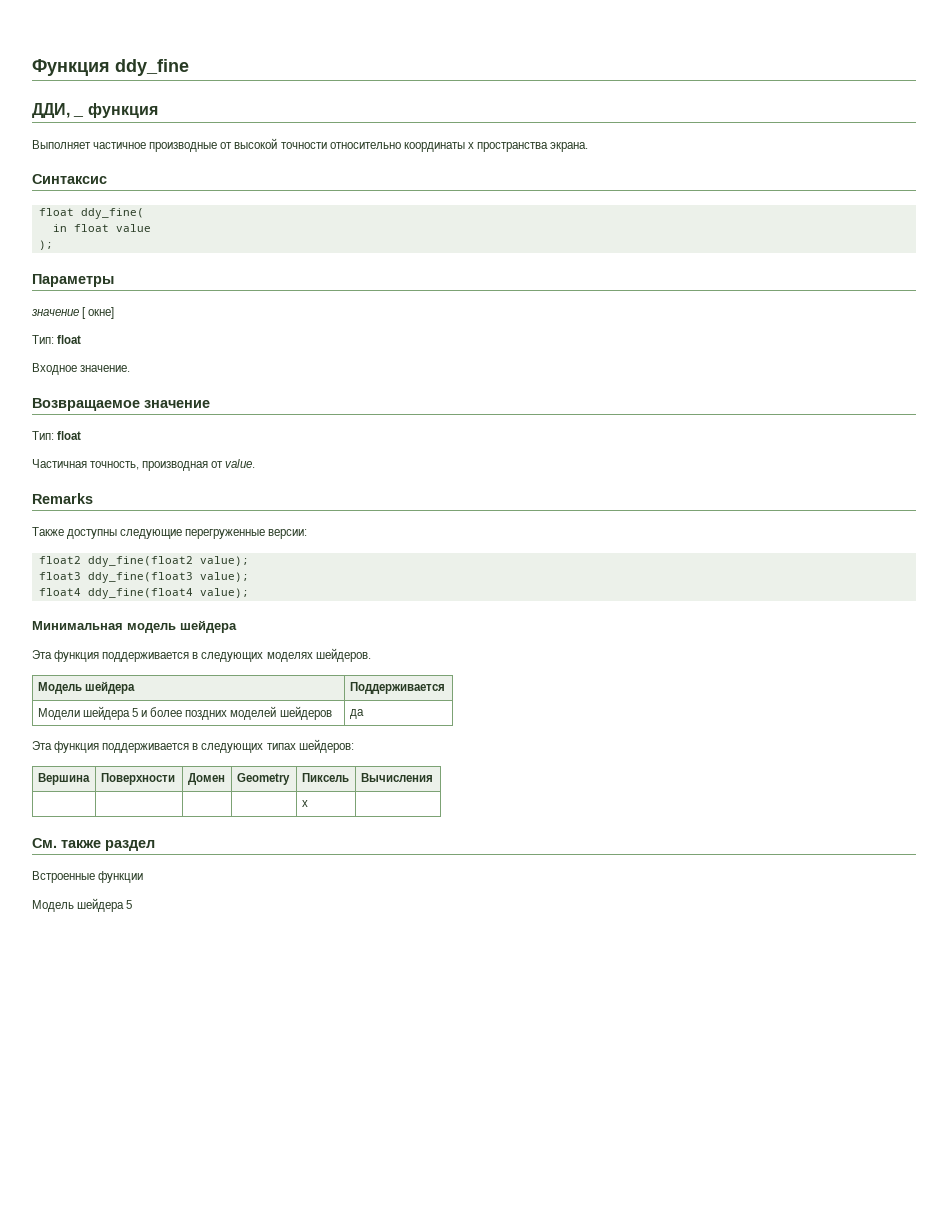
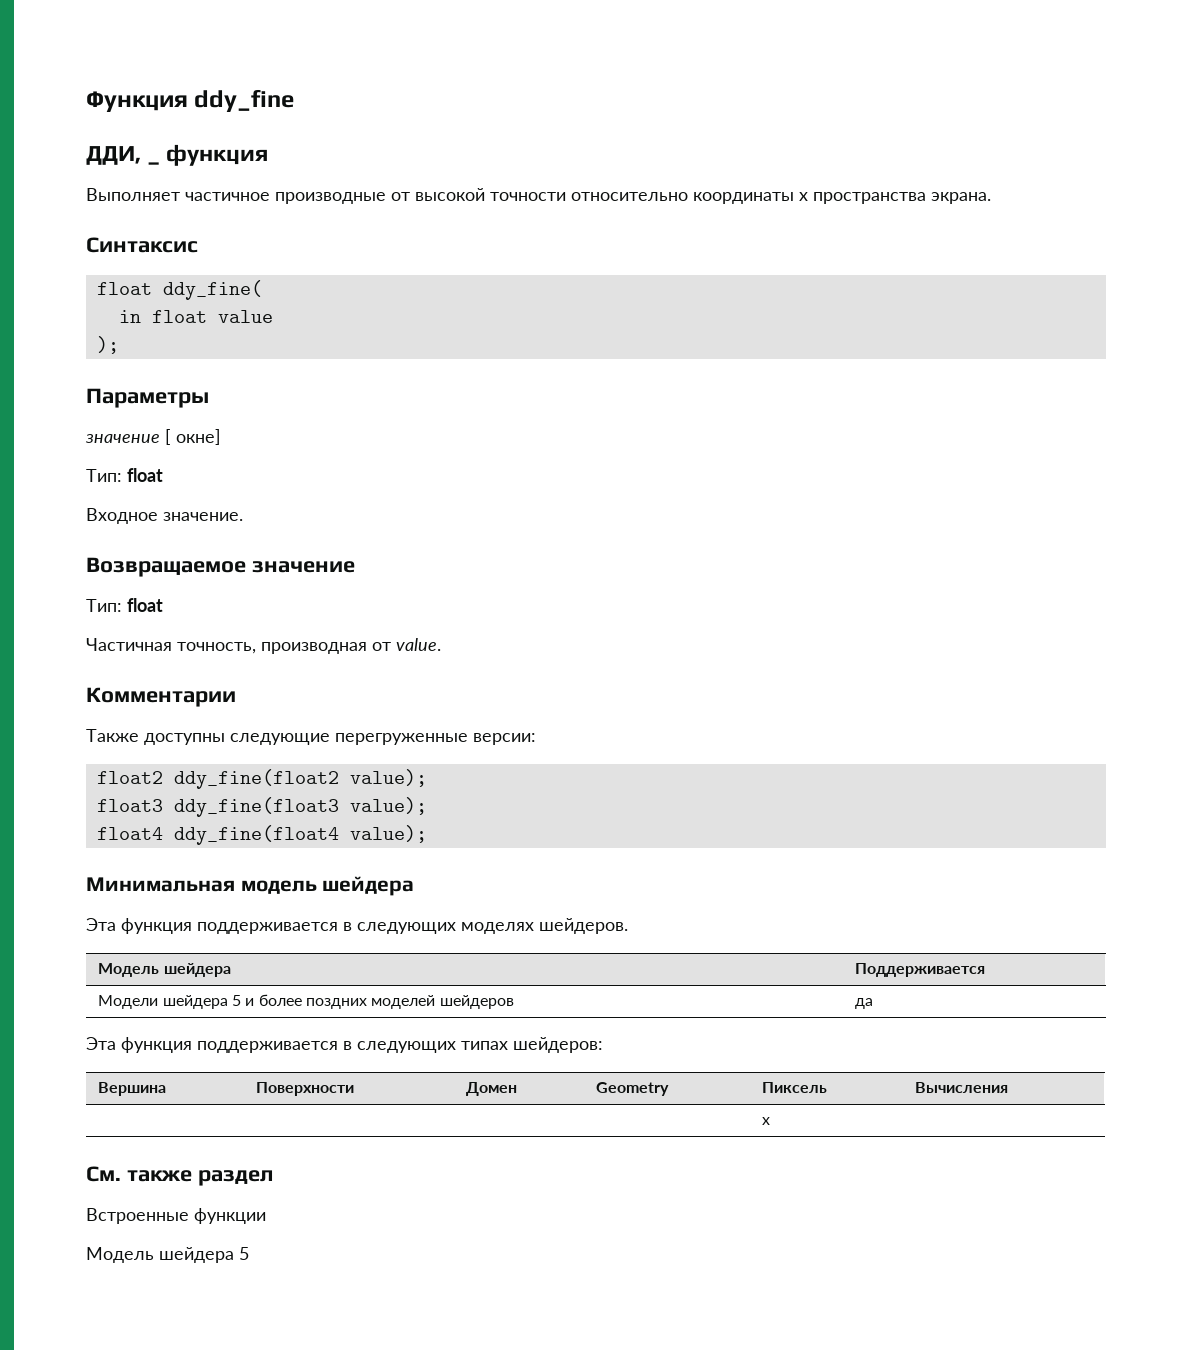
- Remarks
+ Комментарии

